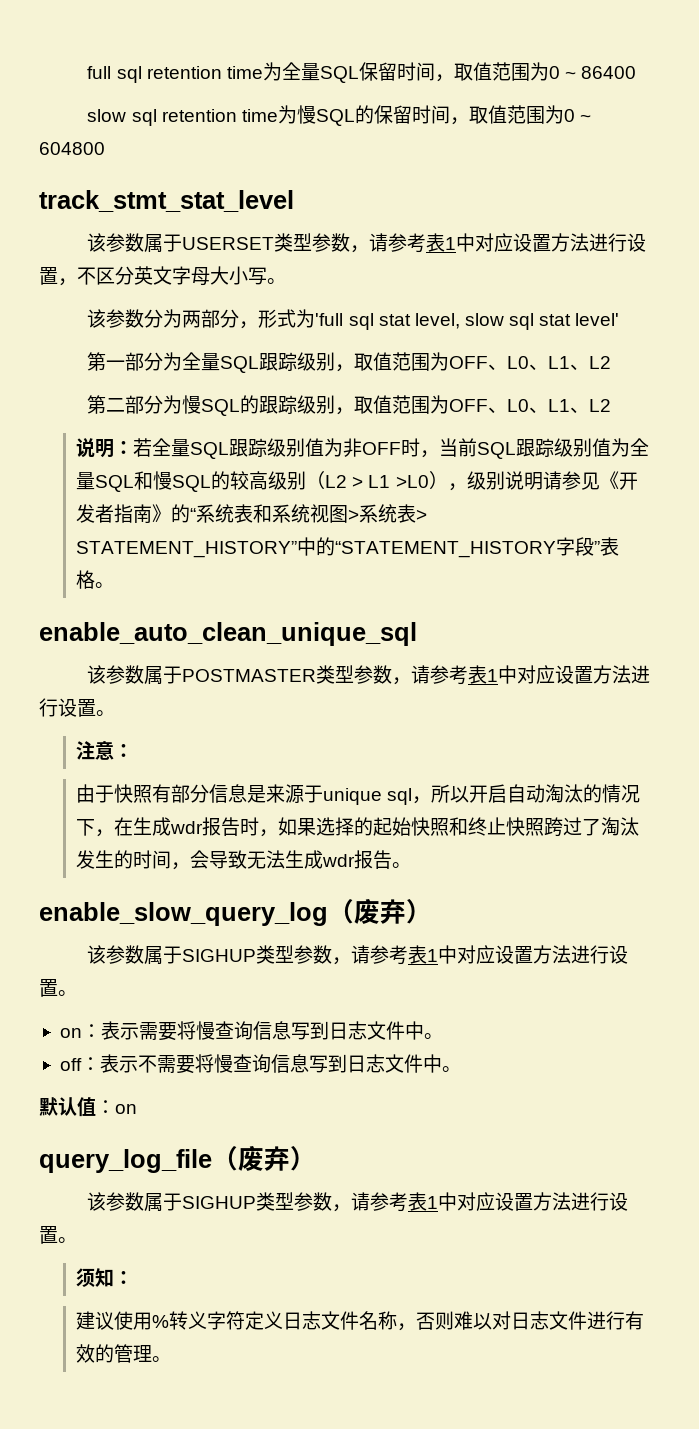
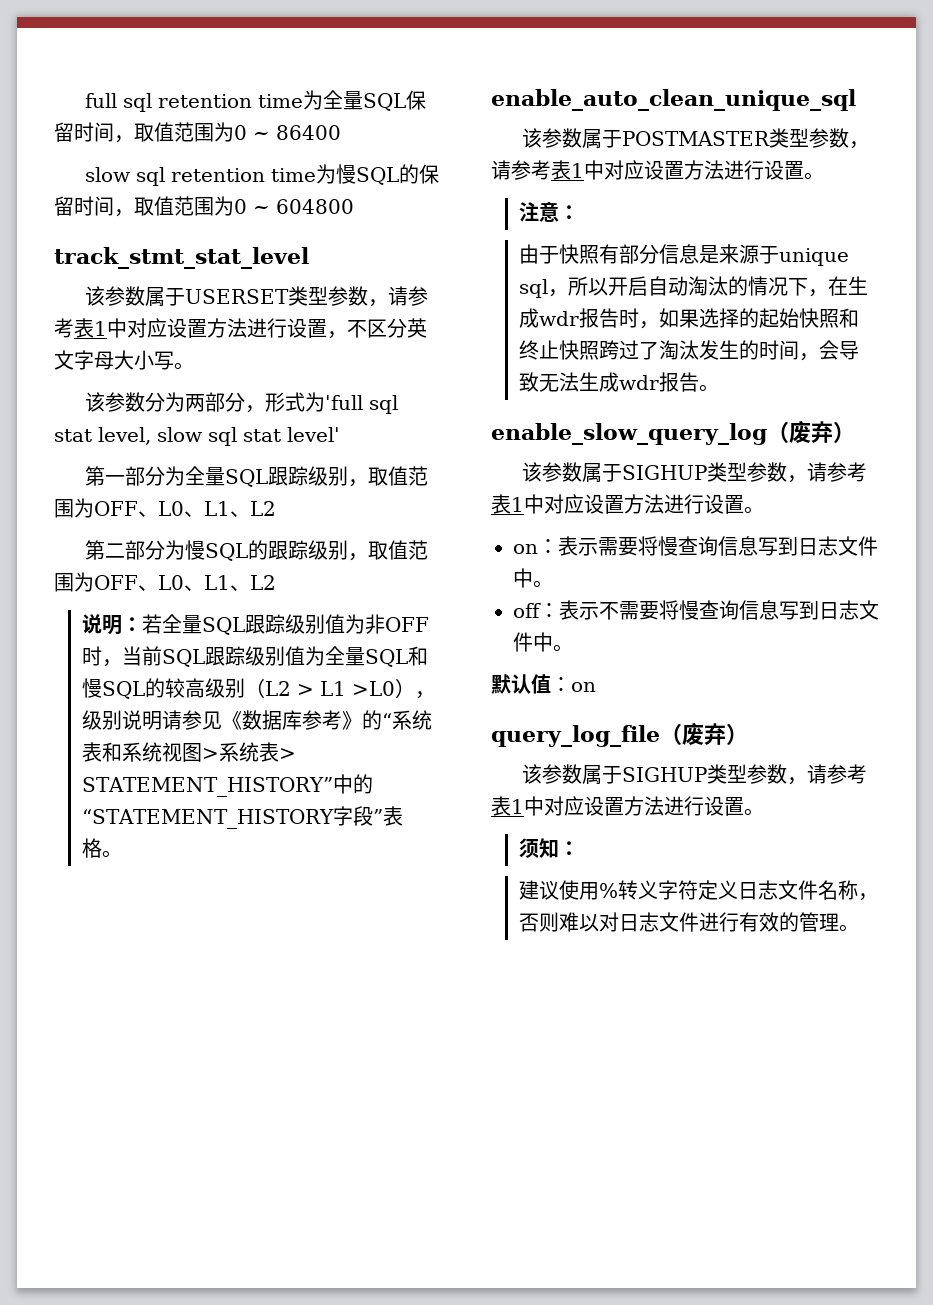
- 说明：若全量SQL跟踪级别值为非OFF时，当前SQL跟踪级别值为全量SQL和慢SQL的较高级别（L2 > L1 >L0），级别说明请参见《开发者指南》的“系统表和系统视图>系统表> STATEMENT_HISTORY”中的“STATEMENT_HISTORY字段”表格。
+ 说明：若全量SQL跟踪级别值为非OFF时，当前SQL跟踪级别值为全量SQL和慢SQL的较高级别（L2 > L1 >L0），级别说明请参见《数据库参考》的“系统表和系统视图>系统表> STATEMENT_HISTORY”中的“STATEMENT_HISTORY字段”表格。

